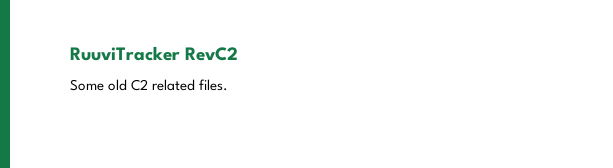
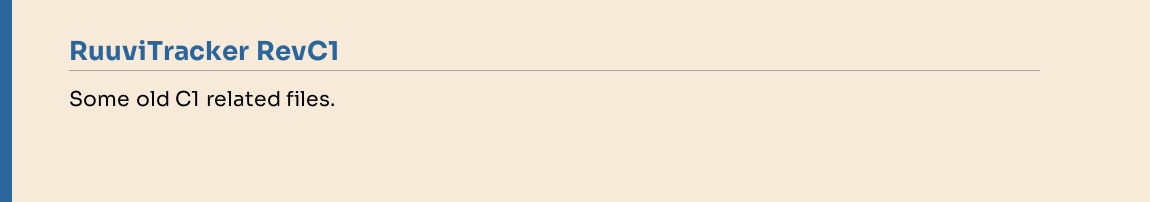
- RuuviTracker RevC2
+ RuuviTracker RevC1
- Some old C2 related files.
+ Some old C1 related files.

